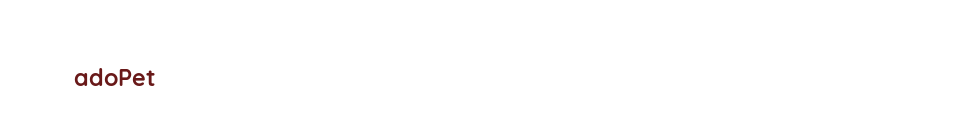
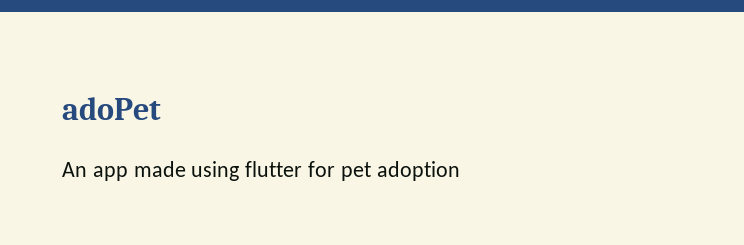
+ An app made using flutter for pet adoption

